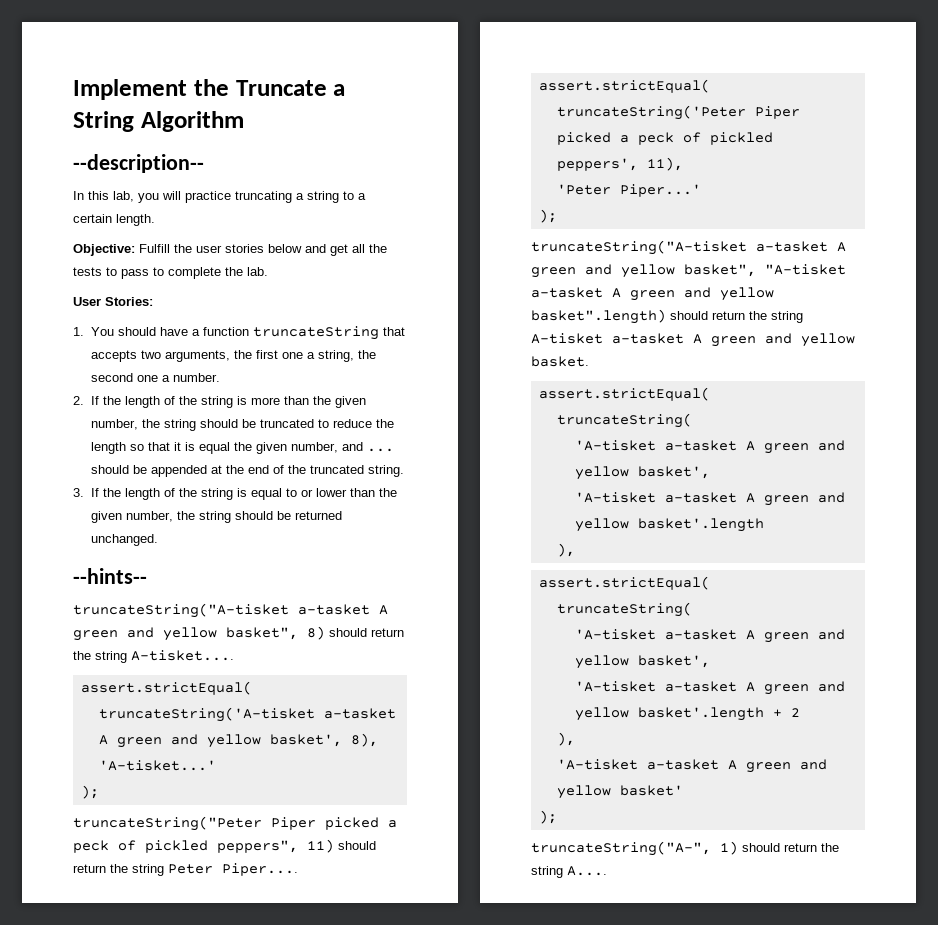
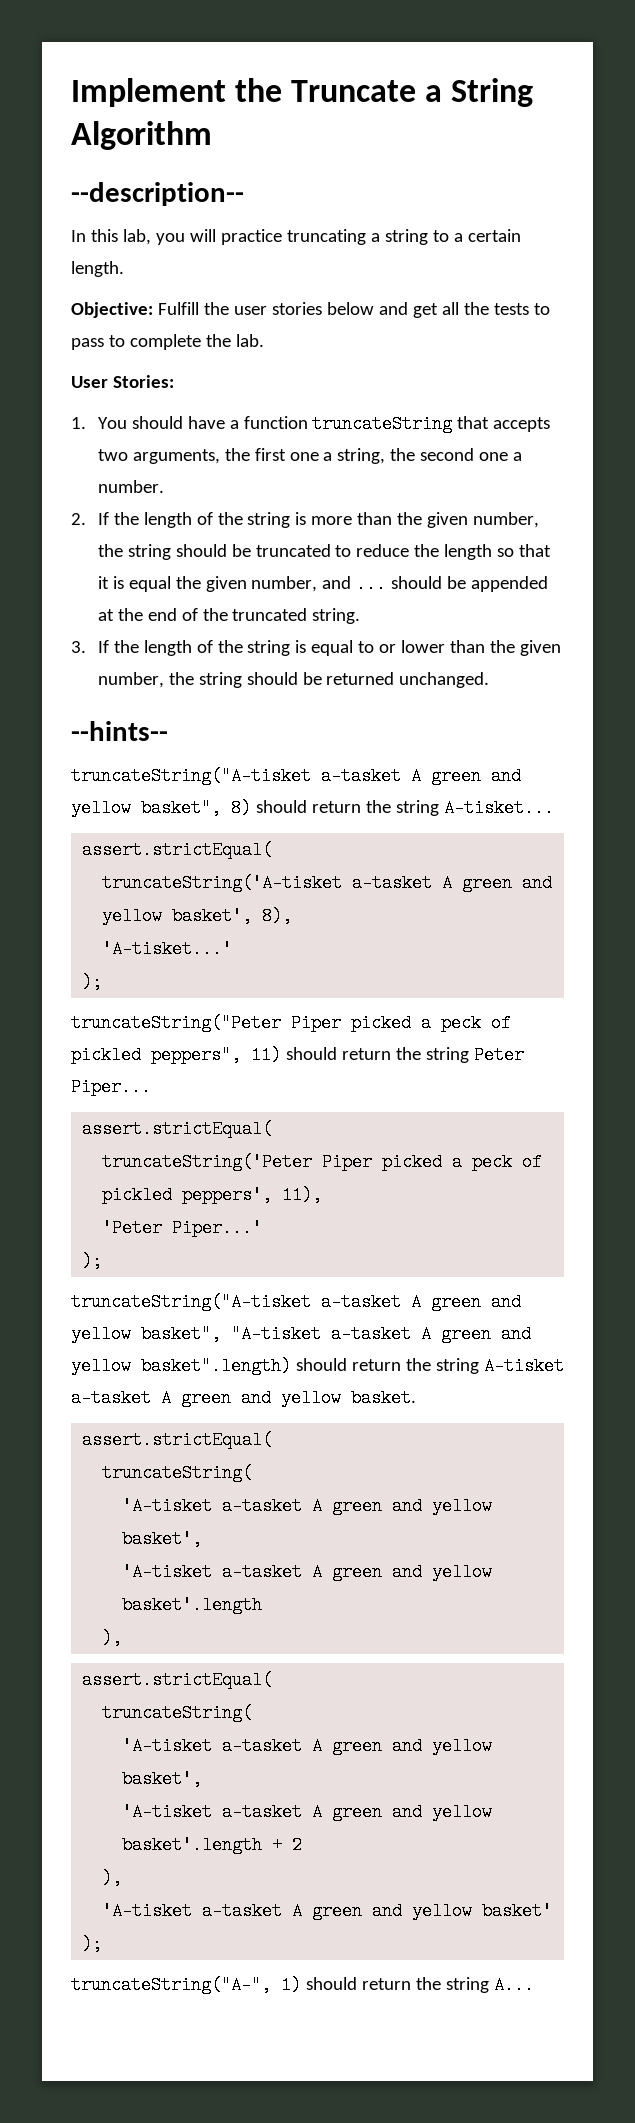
- truncateString("A-tisket a-tasket A green and yellow basket", 8) should return the string A-tisket....
+ truncateString("A-tisket a-tasket A green and yellow basket", 8) should return the string A-tisket...
- truncateString("Peter Piper picked a peck of pickled peppers", 11) should return the string Peter Piper....
+ truncateString("Peter Piper picked a peck of pickled peppers", 11) should return the string Peter Piper...
- truncateString("A-", 1) should return the string A....
+ truncateString("A-", 1) should return the string A...

